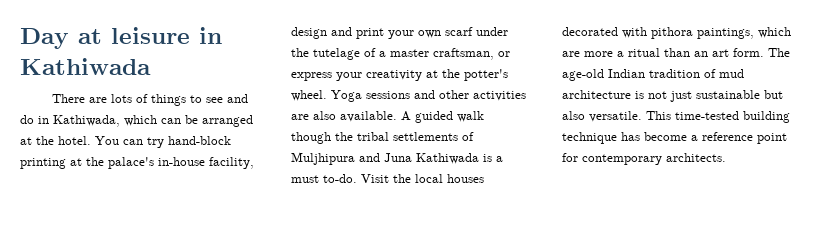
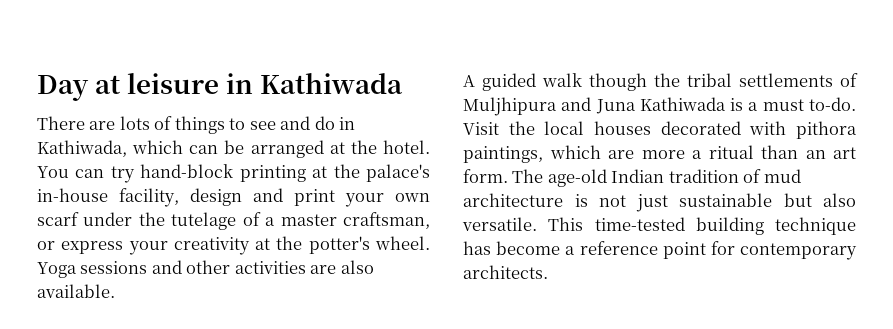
- Yoga sessions and other activities are also available. A guided walk though the tribal settlements of Muljhipura and Juna Kathiwada is a must to-do.
+ Yoga sessions and other activities are also available.
+ A guided walk though the tribal settlements of Muljhipura and Juna Kathiwada is a must to-do.

